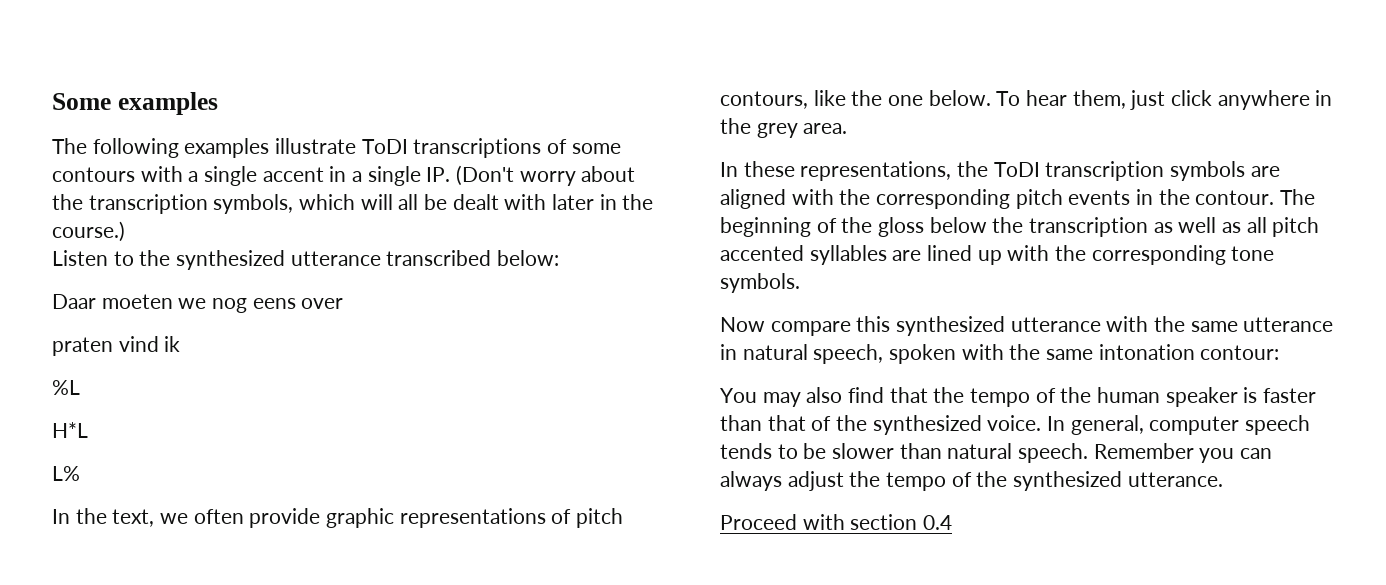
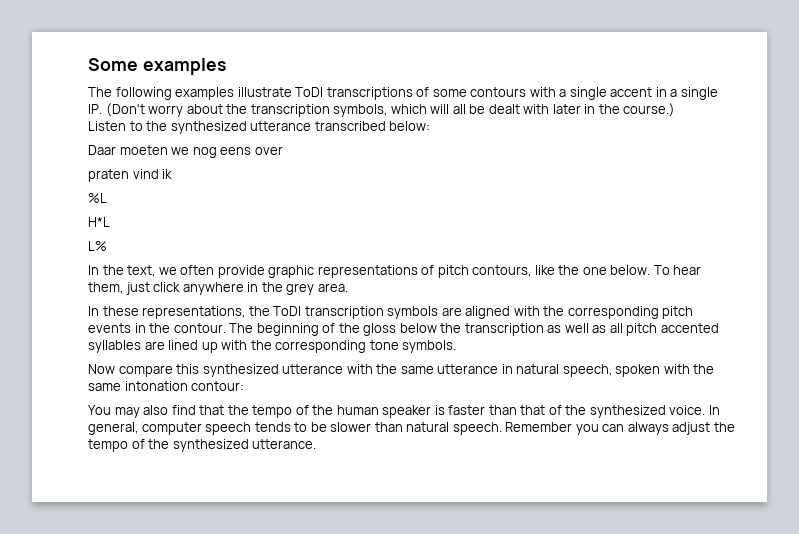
- Proceed with section 0.4

